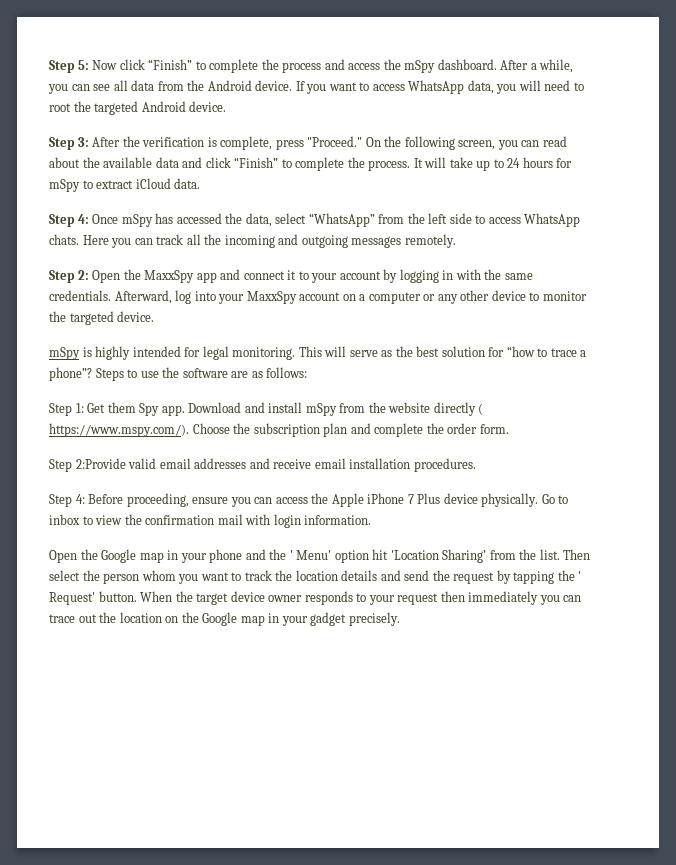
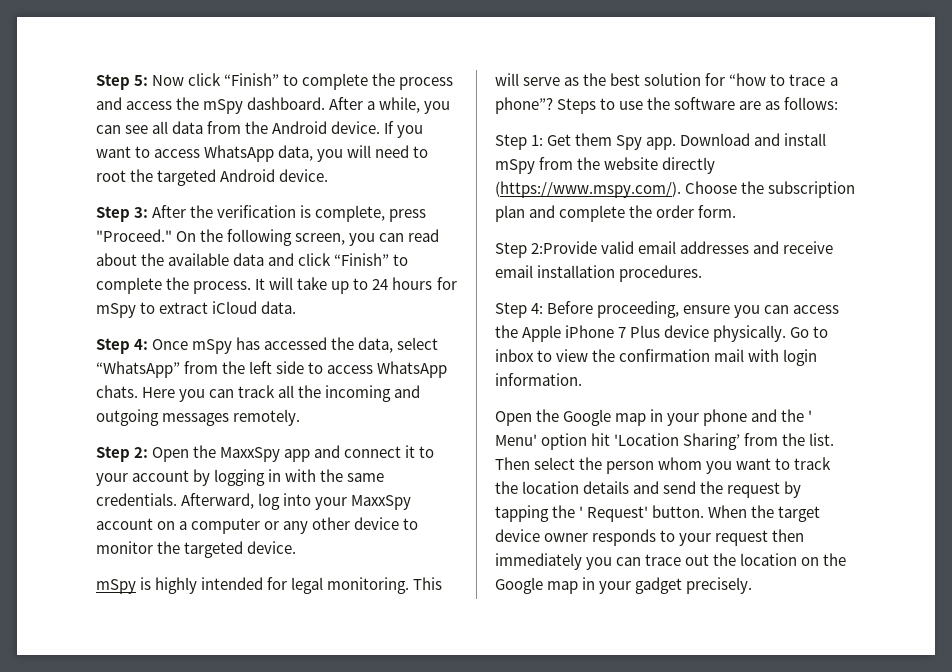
- Download and install mSpy from the website directly ( https://www.mspy.com/). Choose the subscription plan and complete the order form.
+ Download and install mSpy from the website directly (https://www.mspy.com/). Choose the subscription plan and complete the order form.

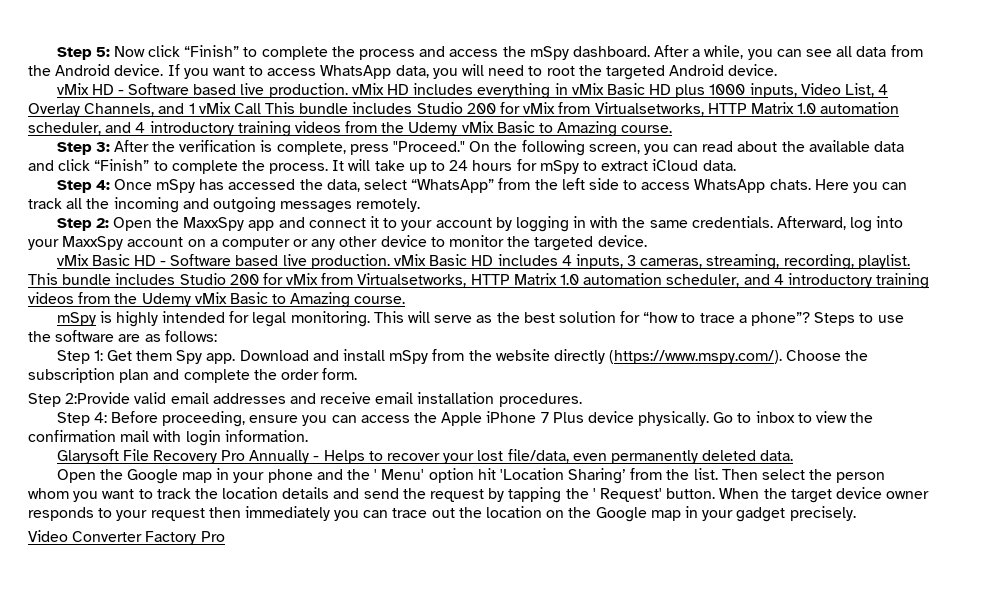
+ vMix HD - Software based live production. vMix HD includes everything in vMix Basic HD plus 1000 inputs, Video List, 4 Overlay Channels, and 1 vMix Call This bundle includes Studio 200 for vMix from Virtualsetworks, HTTP Matrix 1.0 automation scheduler, and 4 introductory training videos from the Udemy vMix Basic to Amazing course.
+ vMix Basic HD - Software based live production. vMix Basic HD includes 4 inputs, 3 cameras, streaming, recording, playlist. This bundle includes Studio 200 for vMix from Virtualsetworks, HTTP Matrix 1.0 automation scheduler, and 4 introductory training videos from the Udemy vMix Basic to Amazing course.
+ Glarysoft File Recovery Pro Annually - Helps to recover your lost file/data, even permanently deleted data.
+ Video Converter Factory Pro

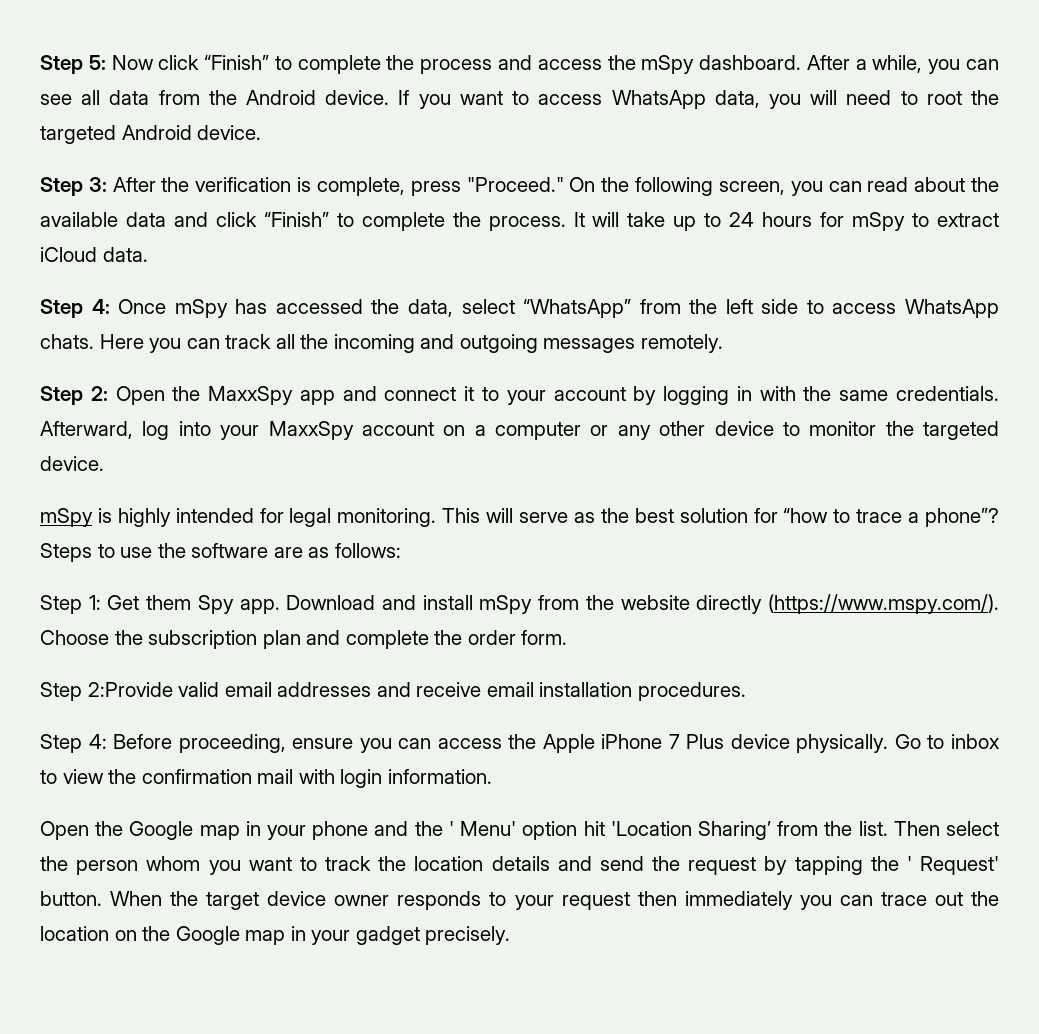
- vMix HD - Software based live production. vMix HD includes everything in vMix Basic HD plus 1000 inputs, Video List, 4 Overlay Channels, and 1 vMix Call This bundle includes Studio 200 for vMix from Virtualsetworks, HTTP Matrix 1.0 automation scheduler, and 4 introductory training videos from the Udemy vMix Basic to Amazing course.
- vMix Basic HD - Software based live production. vMix Basic HD includes 4 inputs, 3 cameras, streaming, recording, playlist. This bundle includes Studio 200 for vMix from Virtualsetworks, HTTP Matrix 1.0 automation scheduler, and 4 introductory training videos from the Udemy vMix Basic to Amazing course.
- Glarysoft File Recovery Pro Annually - Helps to recover your lost file/data, even permanently deleted data.
- Video Converter Factory Pro

